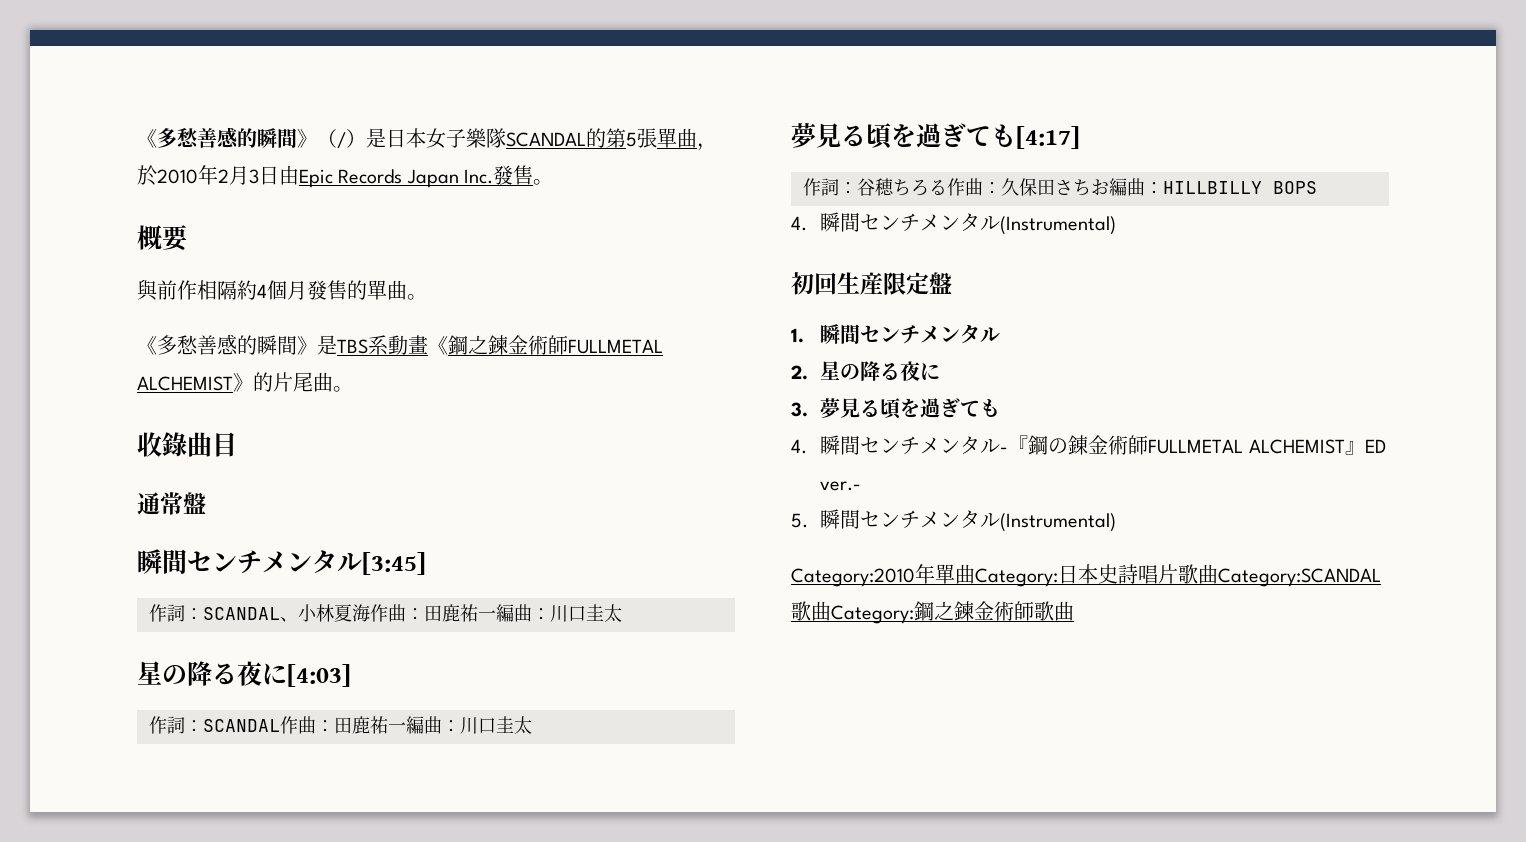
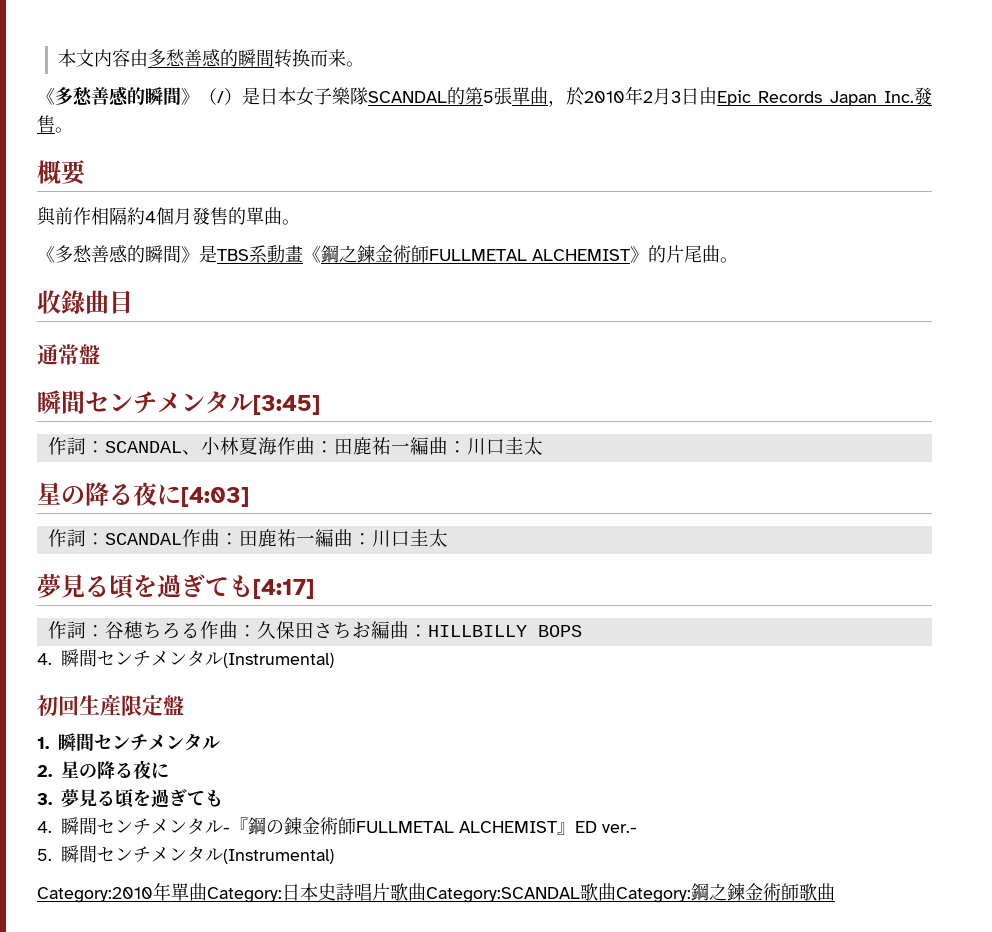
+ 本文内容由多愁善感的瞬間转换而来。

